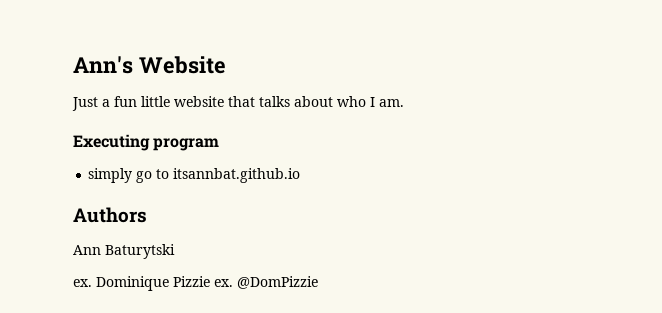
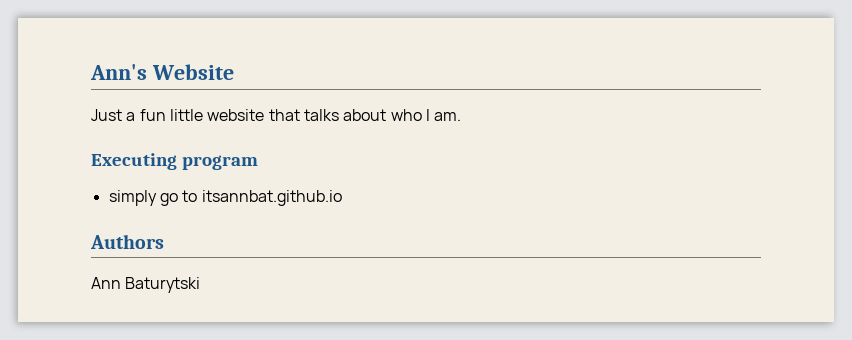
- ex. Dominique Pizzie ex. @DomPizzie

